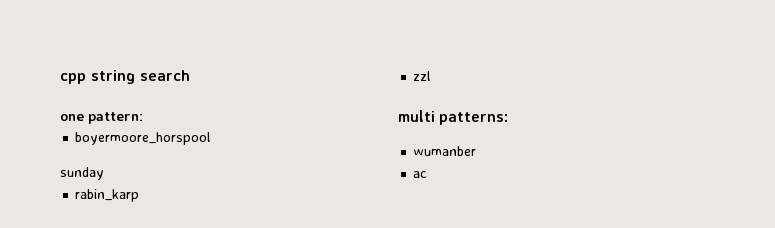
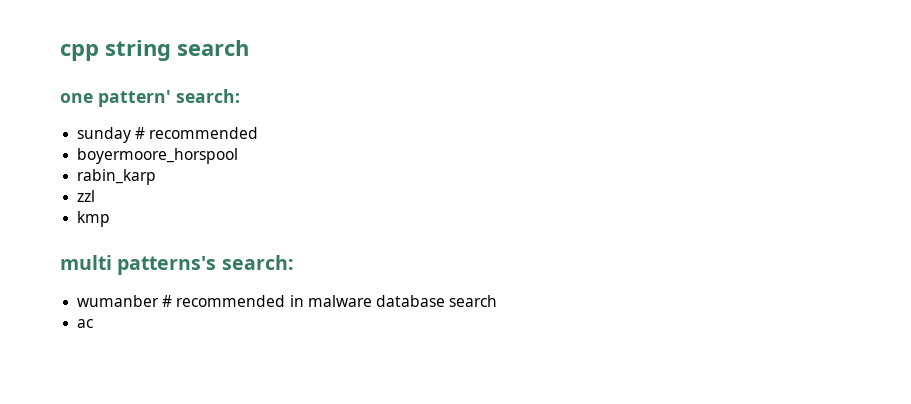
- one pattern:
+ one pattern' search:
+ sunday # recommended
- sunday
+ kmp
- multi patterns:
+ multi patterns's search:
- wumanber
+ wumanber # recommended in malware database search

